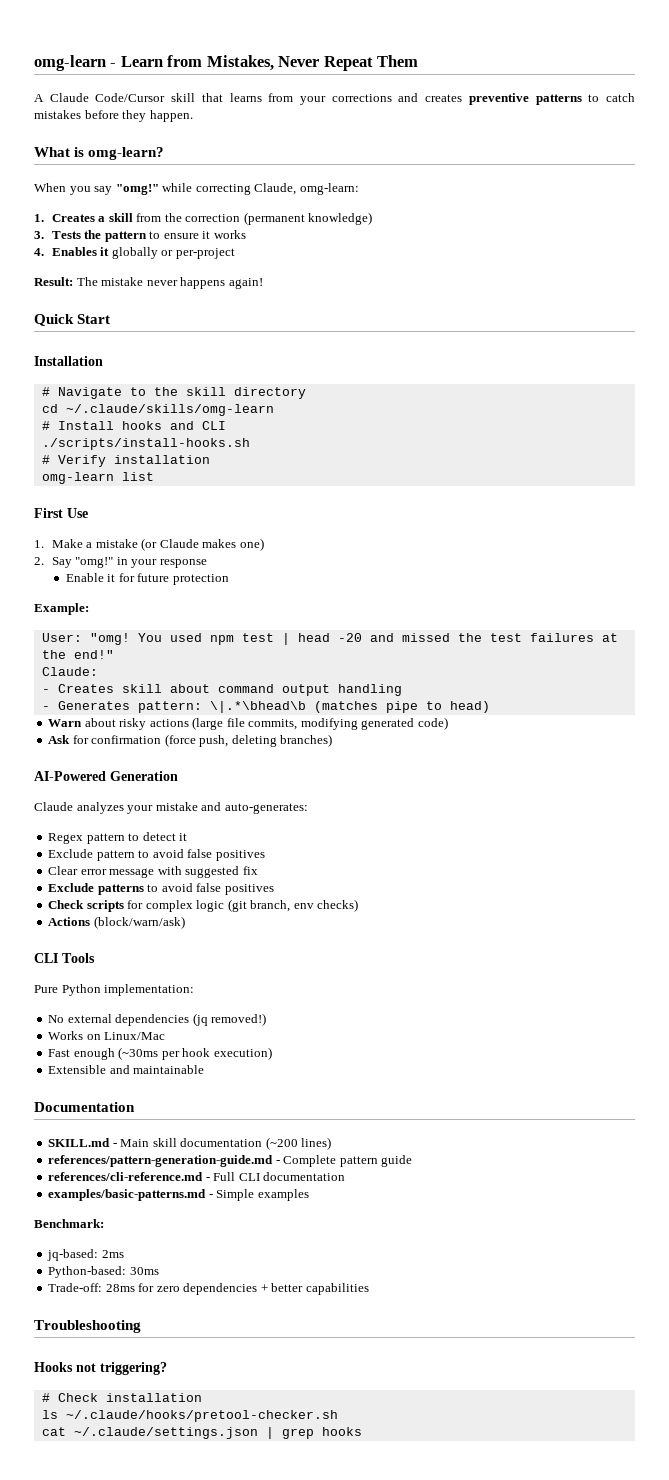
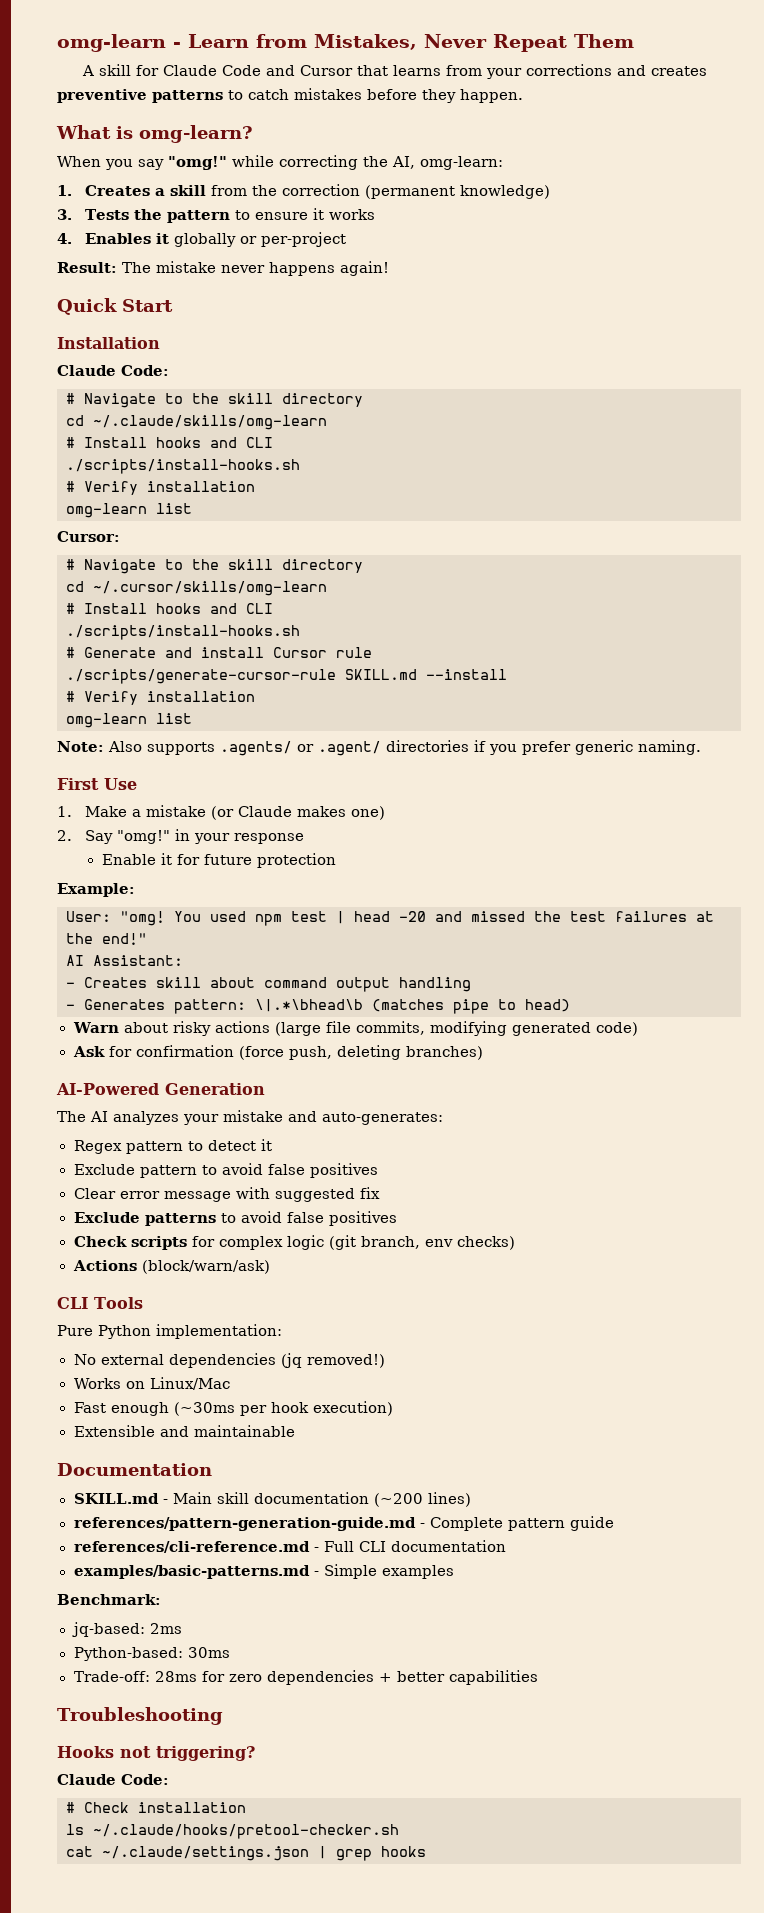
- A Claude Code/Cursor skill that learns from your corrections and creates preventive patterns to catch mistakes before they happen.
+ A skill for Claude Code and Cursor that learns from your corrections and creates preventive patterns to catch mistakes before they happen.
- When you say "omg!" while correcting Claude, omg-learn:
+ When you say "omg!" while correcting the AI, omg-learn:
  Installation
+ Claude Code:
+ Cursor:
+ # Navigate to the skill directory
+ cd ~/.cursor/skills/omg-learn
+ # Install hooks and CLI
+ ./scripts/install-hooks.sh
+ # Generate and install Cursor rule
+ ./scripts/generate-cursor-rule SKILL.md --install
+ # Verify installation
+ omg-learn list
+ Note: Also supports .agents/ or .agent/ directories if you prefer generic naming.
- Claude:
+ AI Assistant:
- Claude analyzes your mistake and auto-generates:
+ The AI analyzes your mistake and auto-generates:
  Hooks not triggering?
+ Claude Code:

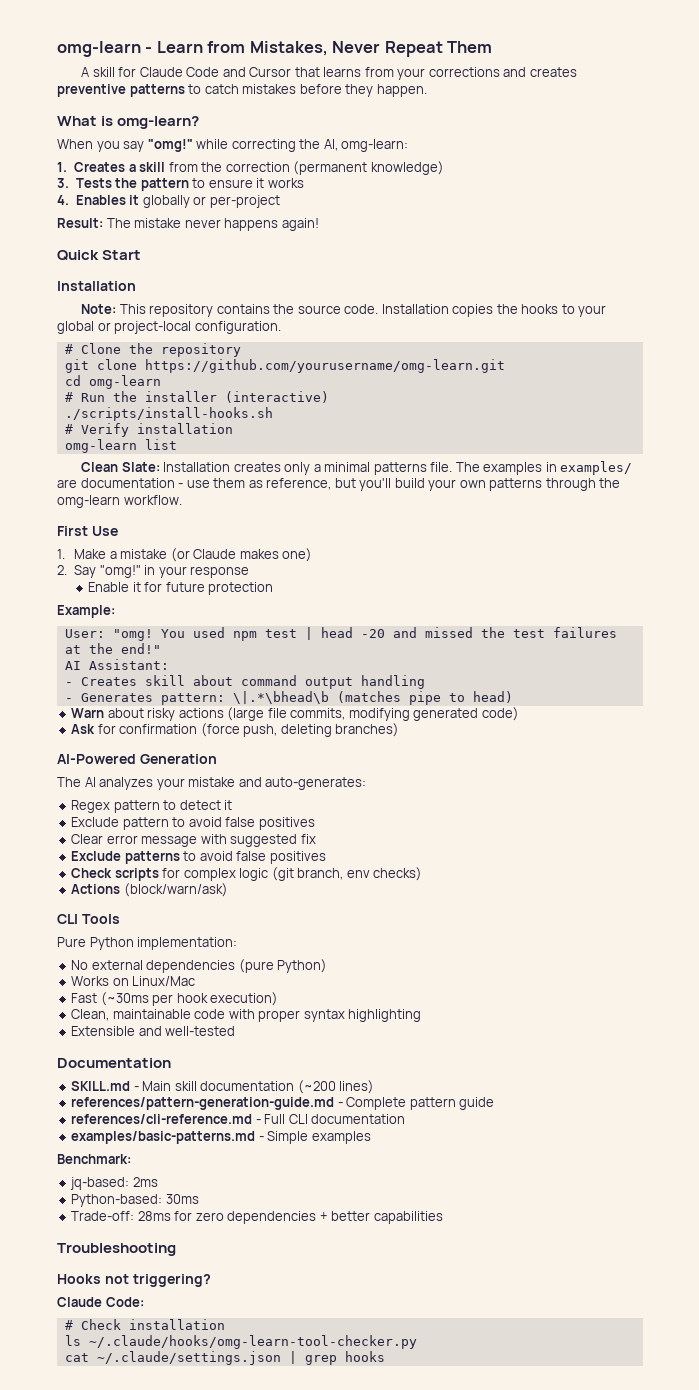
  Quick Start
  Installation
- Claude Code:
- # Navigate to the skill directory
- cd ~/.claude/skills/omg-learn
- # Install hooks and CLI
+ Note: This repository contains the source code. Installation copies the hooks to your global or project-local configuration.
+ # Clone the repository
+ git clone https://github.com/yourusername/omg-learn.git
+ cd omg-learn
+ # Run the installer (interactive)
- Cursor:
- # Navigate to the skill directory
- cd ~/.cursor/skills/omg-learn
- # Install hooks and CLI
- ./scripts/install-hooks.sh
- # Generate and install Cursor rule
- ./scripts/generate-cursor-rule SKILL.md --install
- # Verify installation
- omg-learn list
- Note: Also supports .agents/ or .agent/ directories if you prefer generic naming.
+ Clean Slate: Installation creates only a minimal patterns file. The examples in examples/ are documentation - use them as reference, but you'll build your own patterns through the omg-learn workflow.
- No external dependencies (jq removed!)
+ No external dependencies (pure Python)
- Fast enough (~30ms per hook execution)
+ Fast (~30ms per hook execution)
+ Clean, maintainable code with proper syntax highlighting
- Extensible and maintainable
+ Extensible and well-tested
- ls ~/.claude/hooks/pretool-checker.sh
+ ls ~/.claude/hooks/omg-learn-tool-checker.py

